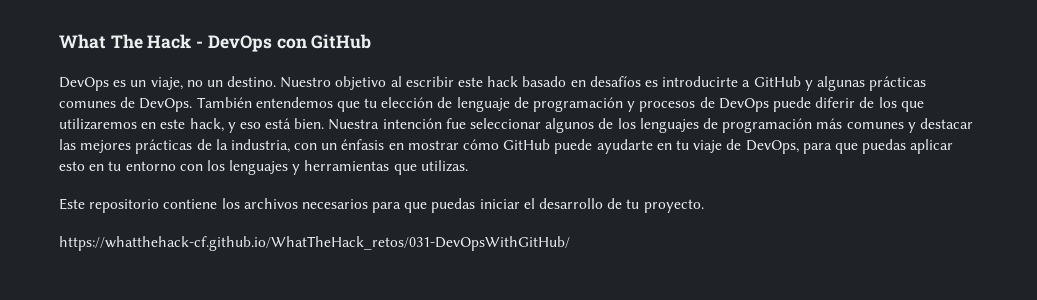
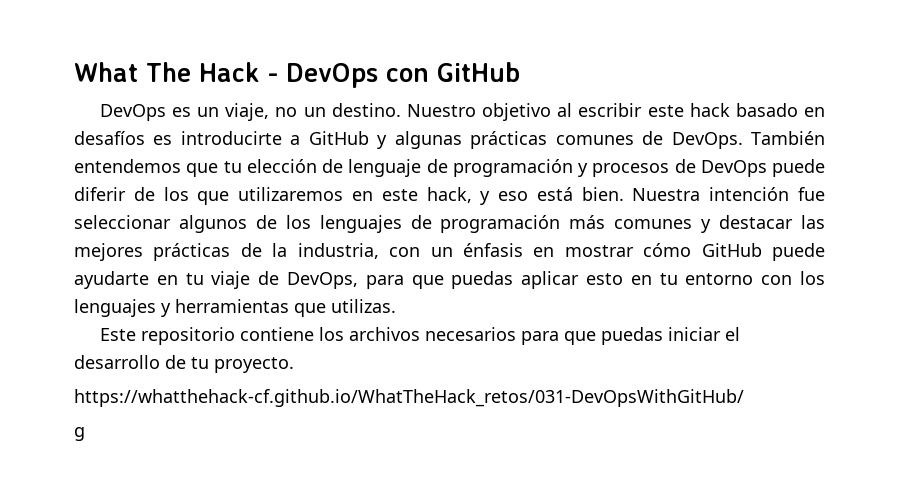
+ g

